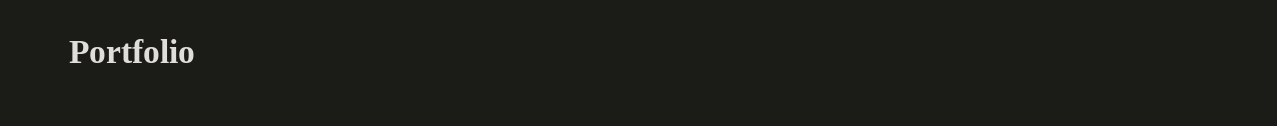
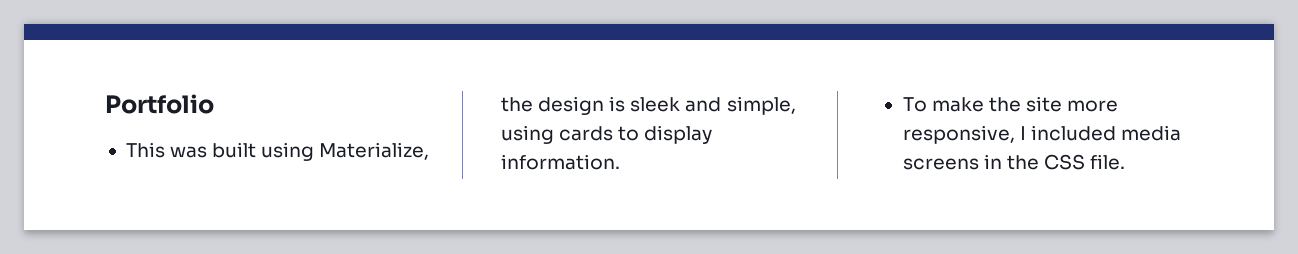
+ This was built using Materialize, the design is sleek and simple, using cards to display information.
+ To make the site more responsive, I included media screens in the CSS file.

